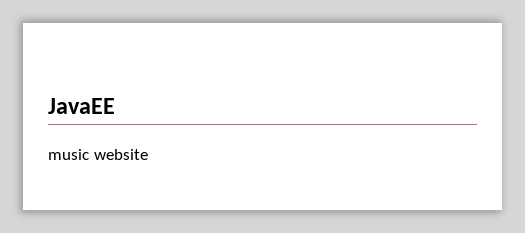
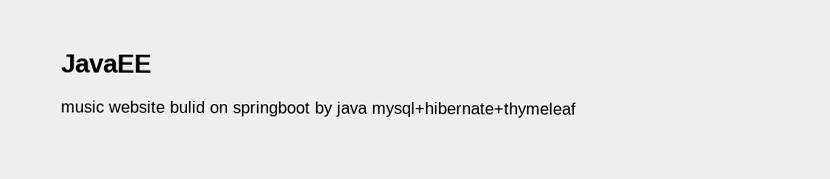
- music website
+ music website bulid on springboot by java mysql+hibernate+thymeleaf

